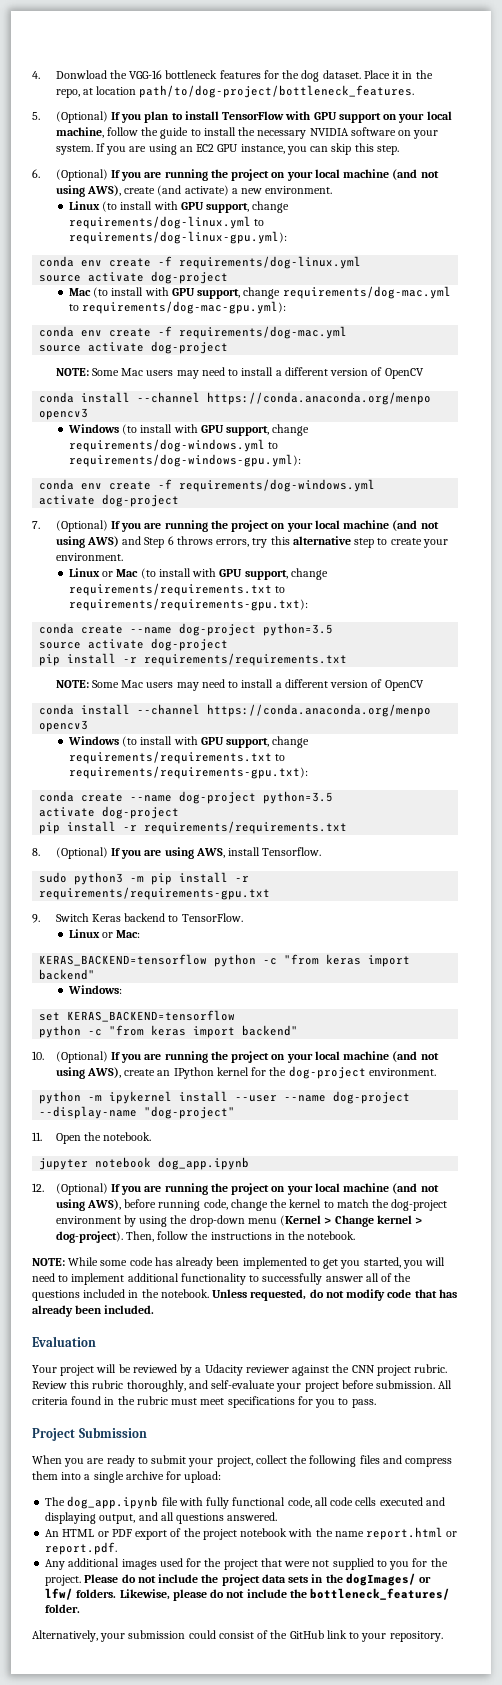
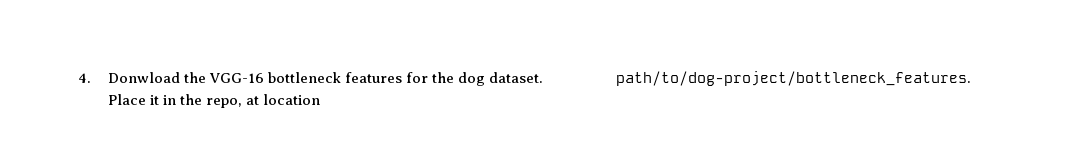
- 5. (Optional) If you plan to install TensorFlow with GPU support on your local machine, follow the guide to install the necessary NVIDIA software on your system. If you are using an EC2 GPU instance, you can skip this step.
- 6. (Optional) If you are running the project on your local machine (and not using AWS), create (and activate) a new environment.
- Linux (to install with GPU support, change requirements/dog-linux.yml to requirements/dog-linux-gpu.yml):
- conda env create -f requirements/dog-linux.yml
- source activate dog-project
- Mac (to install with GPU support, change requirements/dog-mac.yml to requirements/dog-mac-gpu.yml):
- conda env create -f requirements/dog-mac.yml
- source activate dog-project
- NOTE: Some Mac users may need to install a different version of OpenCV
- conda install --channel https://conda.anaconda.org/menpo opencv3
- Windows (to install with GPU support, change requirements/dog-windows.yml to requirements/dog-windows-gpu.yml):
- conda env create -f requirements/dog-windows.yml
- activate dog-project
- 7. (Optional) If you are running the project on your local machine (and not using AWS) and Step 6 throws errors, try this alternative step to create your environment.
- Linux or Mac (to install with GPU support, change requirements/requirements.txt to requirements/requirements-gpu.txt):
- conda create --name dog-project python=3.5
- source activate dog-project
- pip install -r requirements/requirements.txt
- NOTE: Some Mac users may need to install a different version of OpenCV
- conda install --channel https://conda.anaconda.org/menpo opencv3
- Windows (to install with GPU support, change requirements/requirements.txt to requirements/requirements-gpu.txt):
- conda create --name dog-project python=3.5
- activate dog-project
- pip install -r requirements/requirements.txt
- 8. (Optional) If you are using AWS, install Tensorflow.
- sudo python3 -m pip install -r requirements/requirements-gpu.txt
- 9. Switch Keras backend to TensorFlow.
- Linux or Mac:
- KERAS_BACKEND=tensorflow python -c "from keras import backend"
- Windows:
- set KERAS_BACKEND=tensorflow
- python -c "from keras import backend"
- 10. (Optional) If you are running the project on your local machine (and not using AWS), create an IPython kernel for the dog-project environment.
- python -m ipykernel install --user --name dog-project --display-name "dog-project"
- 11. Open the notebook.
- jupyter notebook dog_app.ipynb
- 12. (Optional) If you are running the project on your local machine (and not using AWS), before running code, change the kernel to match the dog-project environment by using the drop-down menu (Kernel > Change kernel > dog-project). Then, follow the instructions in the notebook.
- NOTE: While some code has already been implemented to get you started, you will need to implement additional functionality to successfully answer all of the questions included in the notebook. Unless requested, do not modify code that has already been included.
- Evaluation
- Your project will be reviewed by a Udacity reviewer against the CNN project rubric. Review this rubric thoroughly, and self-evaluate your project before submission. All criteria found in the rubric must meet specifications for you to pass.
- Project Submission
- When you are ready to submit your project, collect the following files and compress them into a single archive for upload:
- The dog_app.ipynb file with fully functional code, all code cells executed and displaying output, and all questions answered.
- An HTML or PDF export of the project notebook with the name report.html or report.pdf.
- Any additional images used for the project that were not supplied to you for the project. Please do not include the project data sets in the dogImages/ or lfw/ folders. Likewise, please do not include the bottleneck_features/ folder.
- Alternatively, your submission could consist of the GitHub link to your repository.

